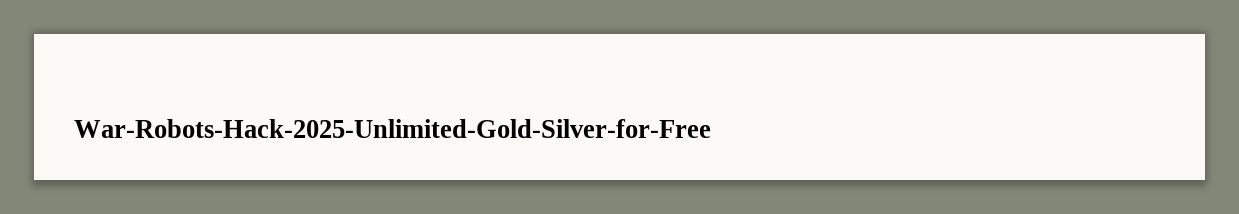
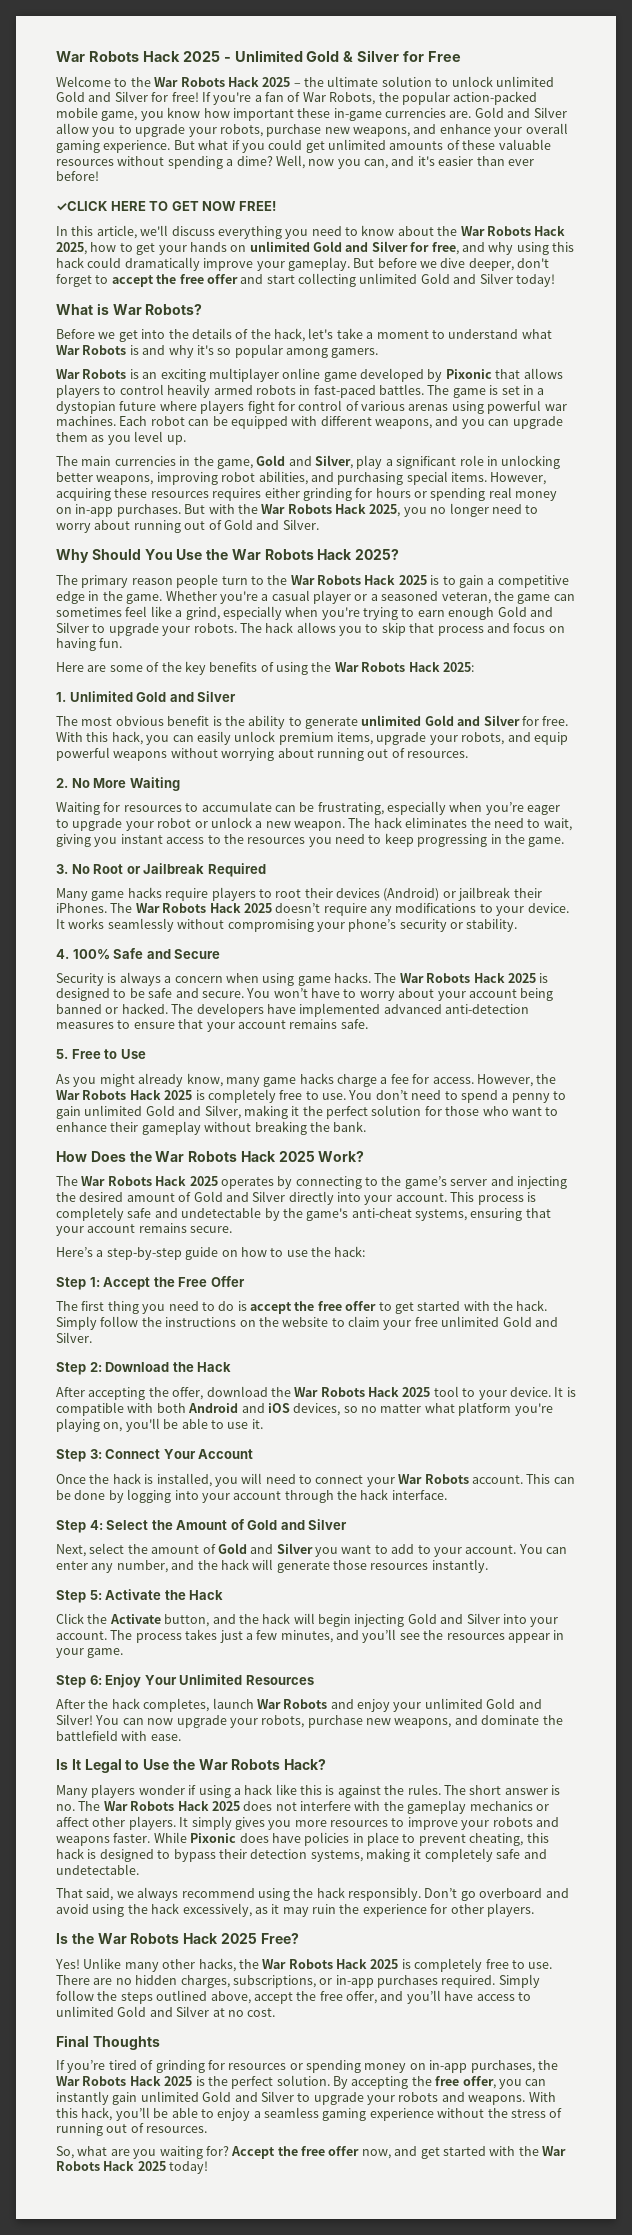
- War-Robots-Hack-2025-Unlimited-Gold-Silver-for-Free
+ War Robots Hack 2025 - Unlimited Gold & Silver for Free
+ Welcome to the War Robots Hack 2025 – the ultimate solution to unlock unlimited Gold and Silver for free! If you're a fan of War Robots, the popular action-packed mobile game, you know how important these in-game currencies are. Gold and Silver allow you to upgrade your robots, purchase new weapons, and enhance your overall gaming experience. But what if you could get unlimited amounts of these valuable resources without spending a dime? Well, now you can, and it's easier than ever before!
+ ✓CLICK HERE TO GET NOW FREE!
+ In this article, we'll discuss everything you need to know about the War Robots Hack 2025, how to get your hands on unlimited Gold and Silver for free, and why using this hack could dramatically improve your gameplay. But before we dive deeper, don't forget to accept the free offer and start collecting unlimited Gold and Silver today!
+ What is War Robots?
+ Before we get into the details of the hack, let's take a moment to understand what War Robots is and why it's so popular among gamers.
+ War Robots is an exciting multiplayer online game developed by Pixonic that allows players to control heavily armed robots in fast-paced battles. The game is set in a dystopian future where players fight for control of various arenas using powerful war machines. Each robot can be equipped with different weapons, and you can upgrade them as you level up.
+ The main currencies in the game, Gold and Silver, play a significant role in unlocking better weapons, improving robot abilities, and purchasing special items. However, acquiring these resources requires either grinding for hours or spending real money on in-app purchases. But with the War Robots Hack 2025, you no longer need to worry about running out of Gold and Silver.
+ Why Should You Use the War Robots Hack 2025?
+ The primary reason people turn to the War Robots Hack 2025 is to gain a competitive edge in the game. Whether you're a casual player or a seasoned veteran, the game can sometimes feel like a grind, especially when you're trying to earn enough Gold and Silver to upgrade your robots. The hack allows you to skip that process and focus on having fun.
+ Here are some of the key benefits of using the War Robots Hack 2025:
+ 1. Unlimited Gold and Silver
+ The most obvious benefit is the ability to generate unlimited Gold and Silver for free. With this hack, you can easily unlock premium items, upgrade your robots, and equip powerful weapons without worrying about running out of resources.
+ 2. No More Waiting
+ Waiting for resources to accumulate can be frustrating, especially when you’re eager to upgrade your robot or unlock a new weapon. The hack eliminates the need to wait, giving you instant access to the resources you need to keep progressing in the game.
+ 3. No Root or Jailbreak Required
+ Many game hacks require players to root their devices (Android) or jailbreak their iPhones. The War Robots Hack 2025 doesn’t require any modifications to your device. It works seamlessly without compromising your phone’s security or stability.
+ 4. 100% Safe and Secure
+ Security is always a concern when using game hacks. The War Robots Hack 2025 is designed to be safe and secure. You won’t have to worry about your account being banned or hacked. The developers have implemented advanced anti-detection measures to ensure that your account remains safe.
+ 5. Free to Use
+ As you might already know, many game hacks charge a fee for access. However, the War Robots Hack 2025 is completely free to use. You don’t need to spend a penny to gain unlimited Gold and Silver, making it the perfect solution for those who want to enhance their gameplay without breaking the bank.
+ How Does the War Robots Hack 2025 Work?
+ The War Robots Hack 2025 operates by connecting to the game’s server and injecting the desired amount of Gold and Silver directly into your account. This process is completely safe and undetectable by the game's anti-cheat systems, ensuring that your account remains secure.
+ Here’s a step-by-step guide on how to use the hack:
+ Step 1: Accept the Free Offer
+ The first thing you need to do is accept the free offer to get started with the hack. Simply follow the instructions on the website to claim your free unlimited Gold and Silver.
+ Step 2: Download the Hack
+ After accepting the offer, download the War Robots Hack 2025 tool to your device. It is compatible with both Android and iOS devices, so no matter what platform you're playing on, you'll be able to use it.
+ Step 3: Connect Your Account
+ Once the hack is installed, you will need to connect your War Robots account. This can be done by logging into your account through the hack interface.
+ Step 4: Select the Amount of Gold and Silver
+ Next, select the amount of Gold and Silver you want to add to your account. You can enter any number, and the hack will generate those resources instantly.
+ Step 5: Activate the Hack
+ Click the Activate button, and the hack will begin injecting Gold and Silver into your account. The process takes just a few minutes, and you’ll see the resources appear in your game.
+ Step 6: Enjoy Your Unlimited Resources
+ After the hack completes, launch War Robots and enjoy your unlimited Gold and Silver! You can now upgrade your robots, purchase new weapons, and dominate the battlefield with ease.
+ Is It Legal to Use the War Robots Hack?
+ Many players wonder if using a hack like this is against the rules. The short answer is no. The War Robots Hack 2025 does not interfere with the gameplay mechanics or affect other players. It simply gives you more resources to improve your robots and weapons faster. While Pixonic does have policies in place to prevent cheating, this hack is designed to bypass their detection systems, making it completely safe and undetectable.
+ That said, we always recommend using the hack responsibly. Don’t go overboard and avoid using the hack excessively, as it may ruin the experience for other players.
+ Is the War Robots Hack 2025 Free?
+ Yes! Unlike many other hacks, the War Robots Hack 2025 is completely free to use. There are no hidden charges, subscriptions, or in-app purchases required. Simply follow the steps outlined above, accept the free offer, and you’ll have access to unlimited Gold and Silver at no cost.
+ Final Thoughts
+ If you’re tired of grinding for resources or spending money on in-app purchases, the War Robots Hack 2025 is the perfect solution. By accepting the free offer, you can instantly gain unlimited Gold and Silver to upgrade your robots and weapons. With this hack, you’ll be able to enjoy a seamless gaming experience without the stress of running out of resources.
+ So, what are you waiting for? Accept the free offer now, and get started with the War Robots Hack 2025 today!

